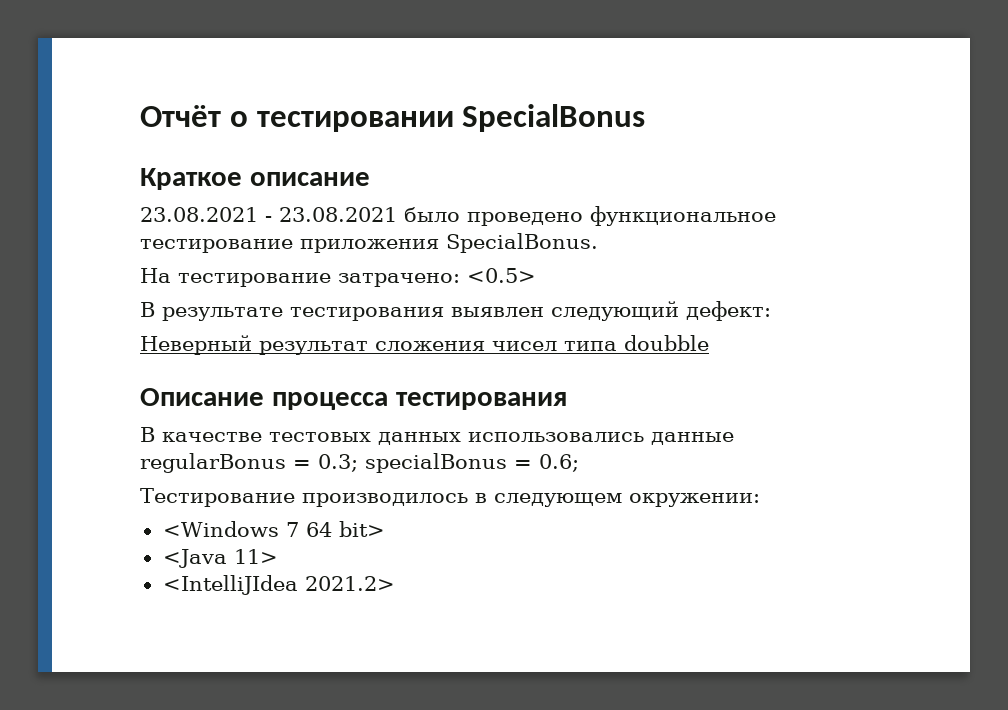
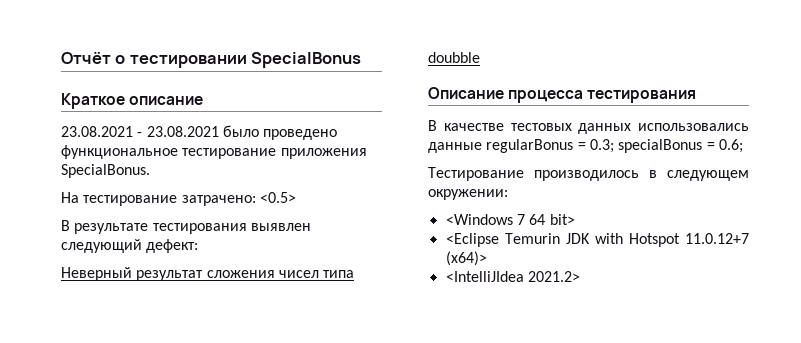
- <Java 11>
+ <Eclipse Temurin JDK with Hotspot 11.0.12+7 (x64)>

